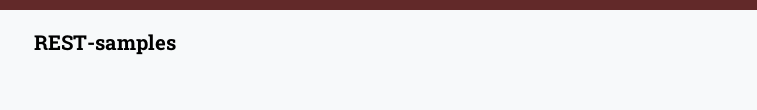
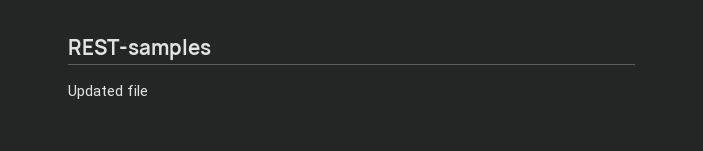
+ Updated file

